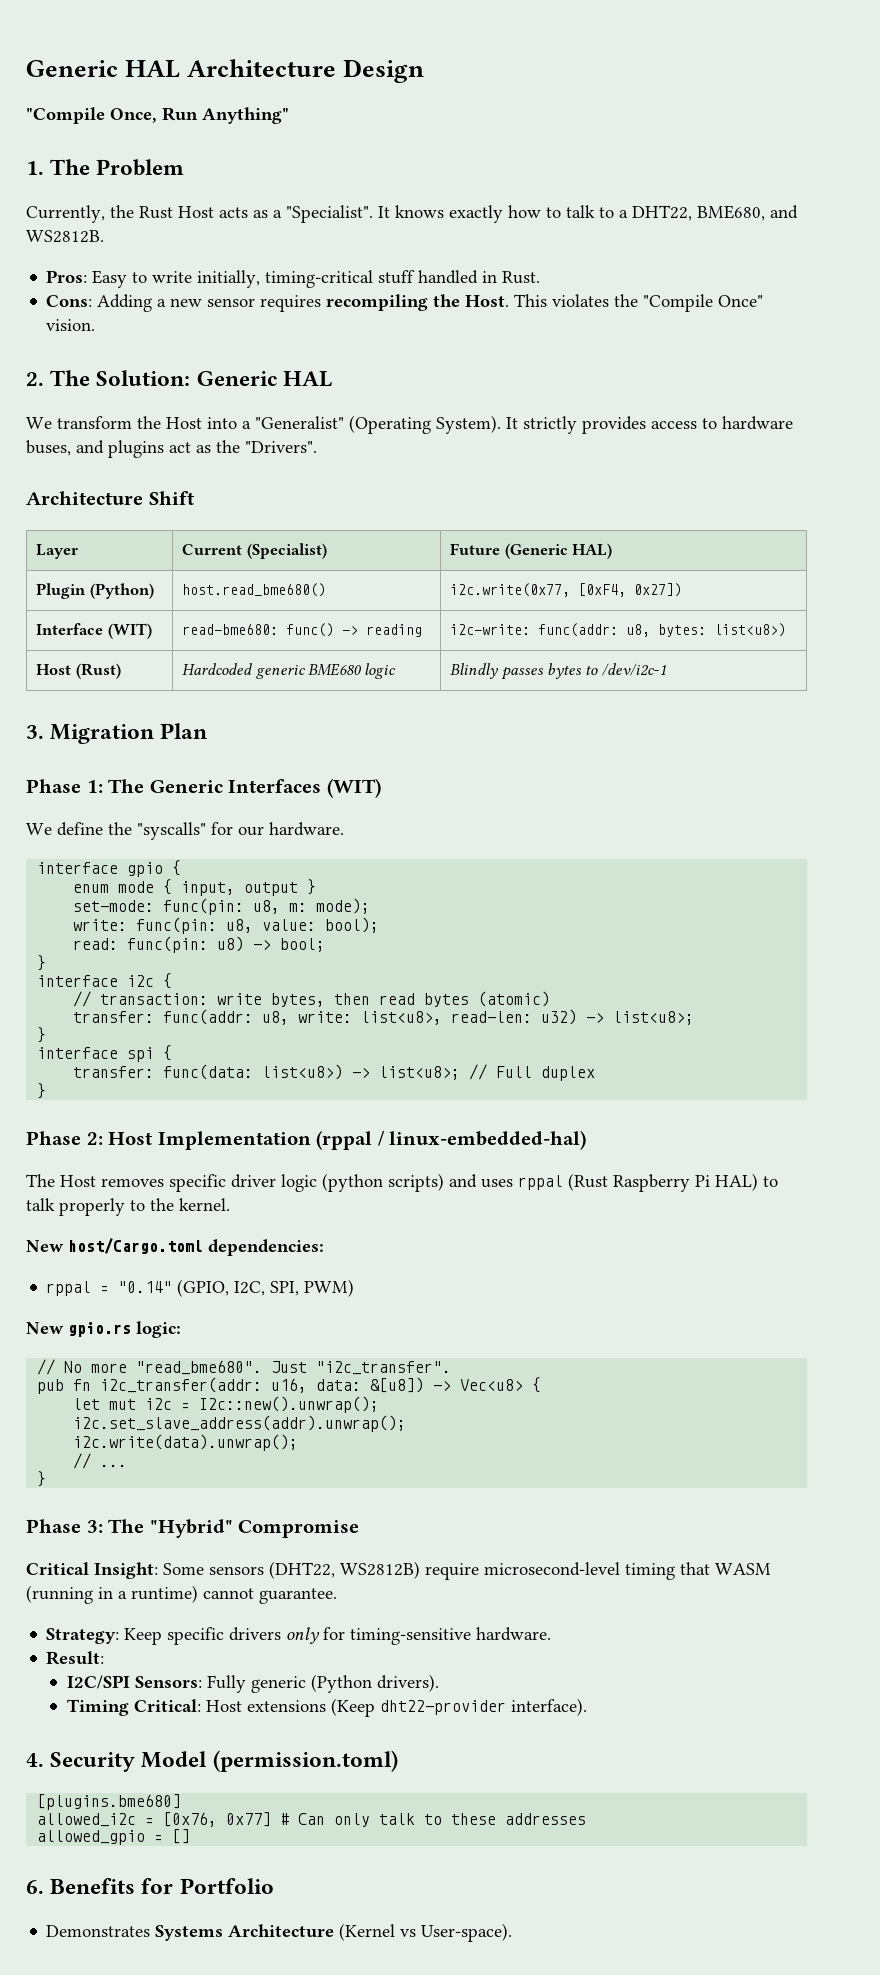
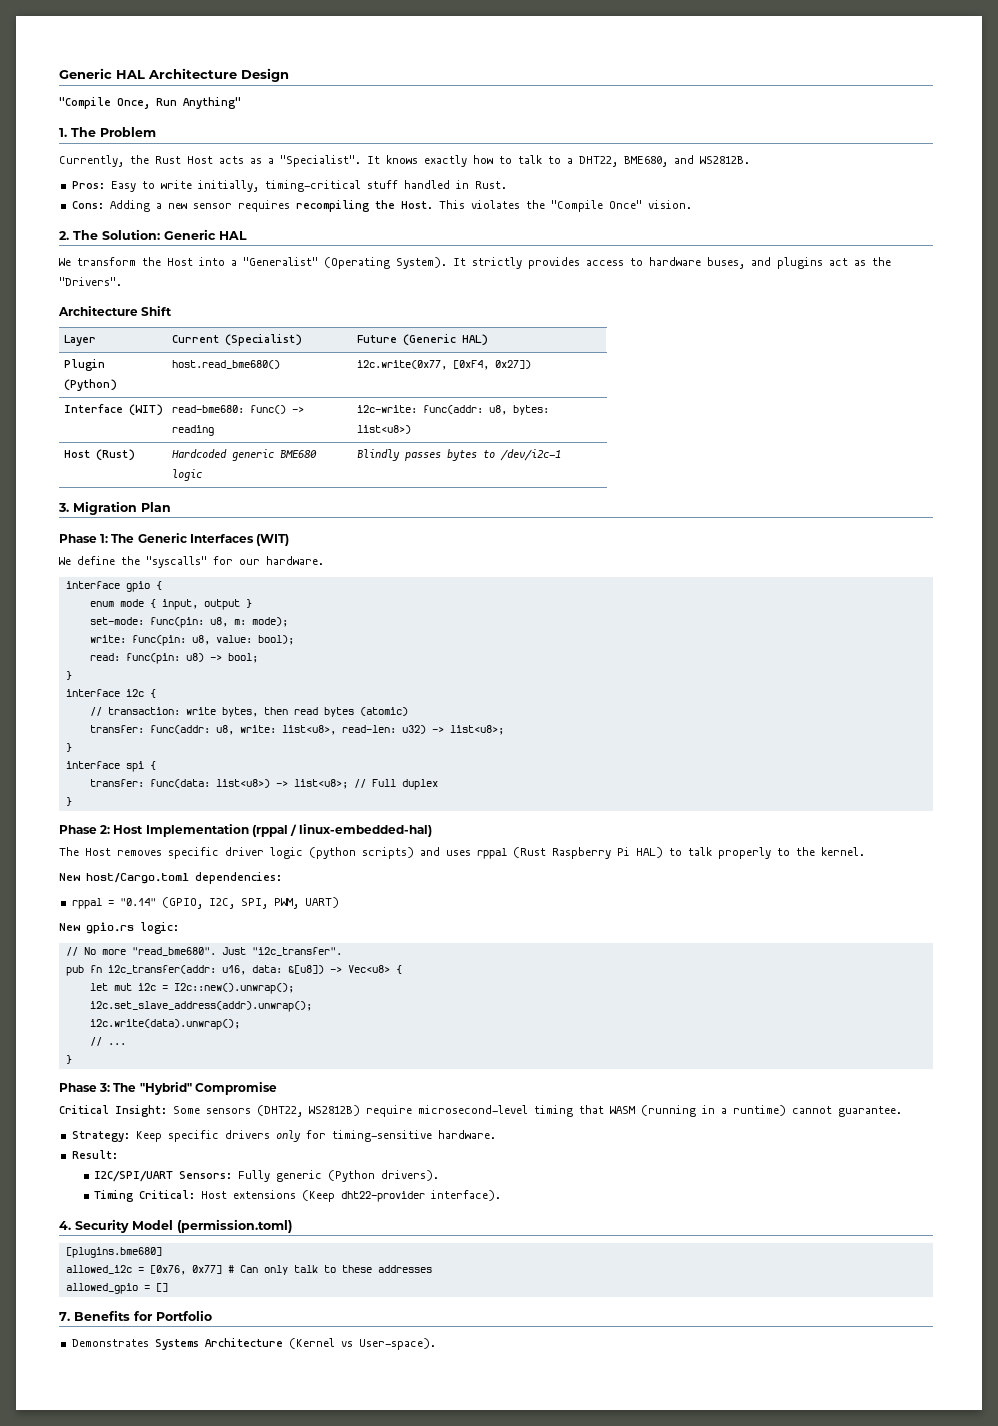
- rppal = "0.14" (GPIO, I2C, SPI, PWM)
+ rppal = "0.14" (GPIO, I2C, SPI, PWM, UART)
- I2C/SPI Sensors: Fully generic (Python drivers).
+ I2C/SPI/UART Sensors: Fully generic (Python drivers).
- 6. Benefits for Portfolio
+ 7. Benefits for Portfolio

